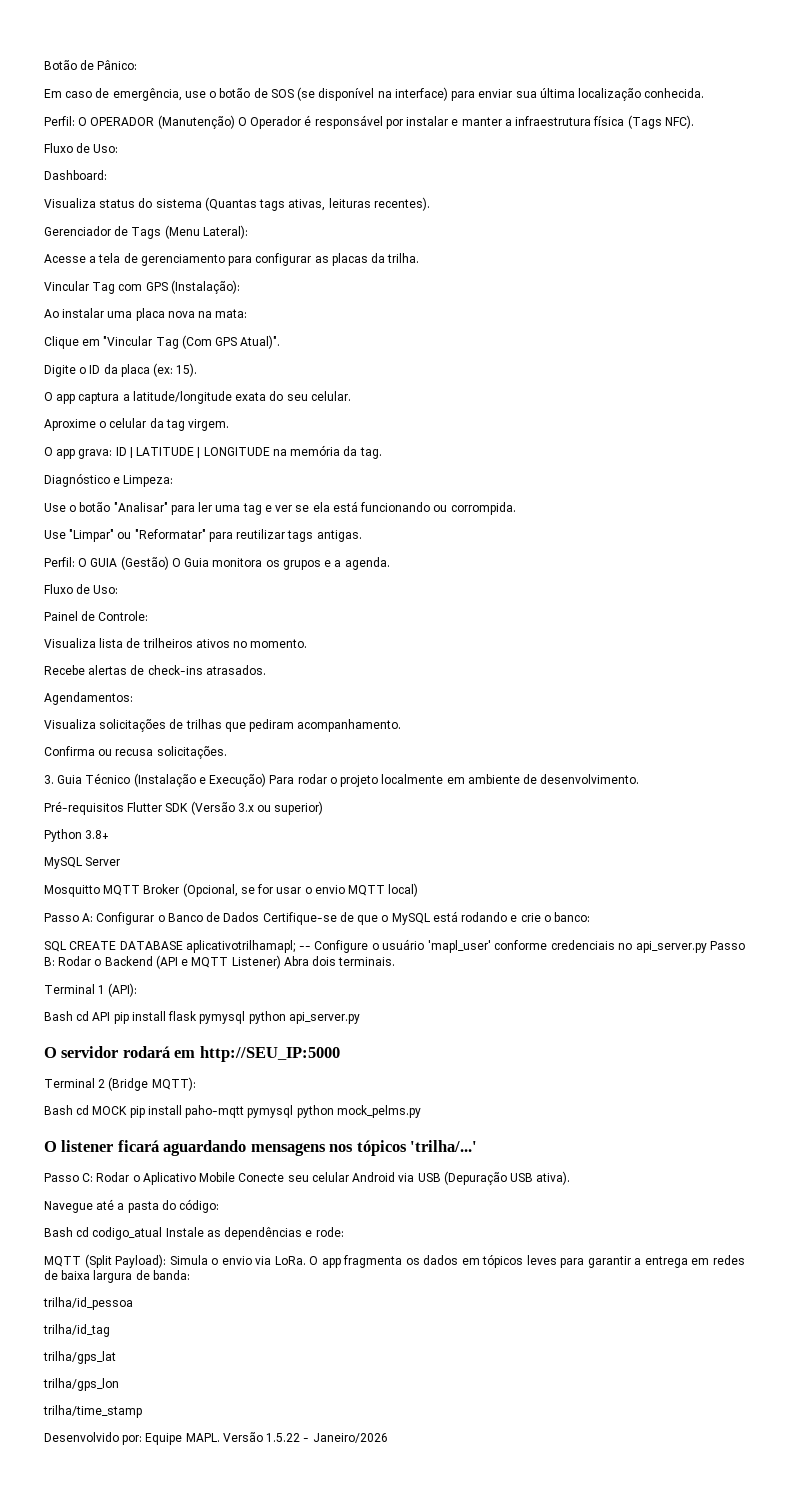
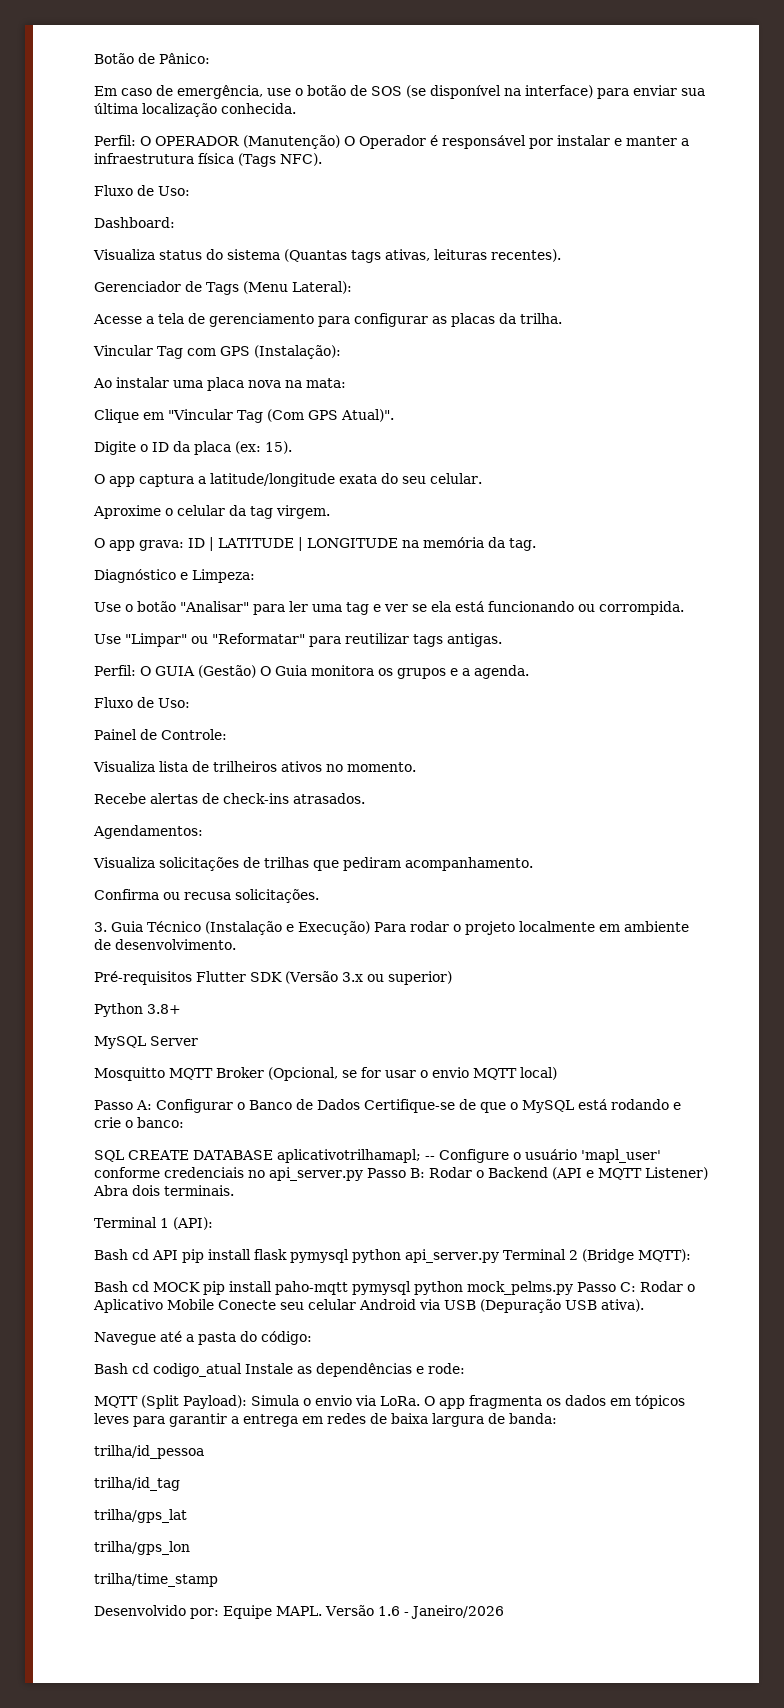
- Bash cd API pip install flask pymysql python api_server.py
- O servidor rodará em http://SEU_IP:5000
- Terminal 2 (Bridge MQTT):
+ Bash cd API pip install flask pymysql python api_server.py Terminal 2 (Bridge MQTT):
- Bash cd MOCK pip install paho-mqtt pymysql python mock_pelms.py
- O listener ficará aguardando mensagens nos tópicos 'trilha/...'
- Passo C: Rodar o Aplicativo Mobile Conecte seu celular Android via USB (Depuração USB ativa).
+ Bash cd MOCK pip install paho-mqtt pymysql python mock_pelms.py Passo C: Rodar o Aplicativo Mobile Conecte seu celular Android via USB (Depuração USB ativa).
- Versão 1.5.22 - Janeiro/2026
+ Versão 1.6 - Janeiro/2026

